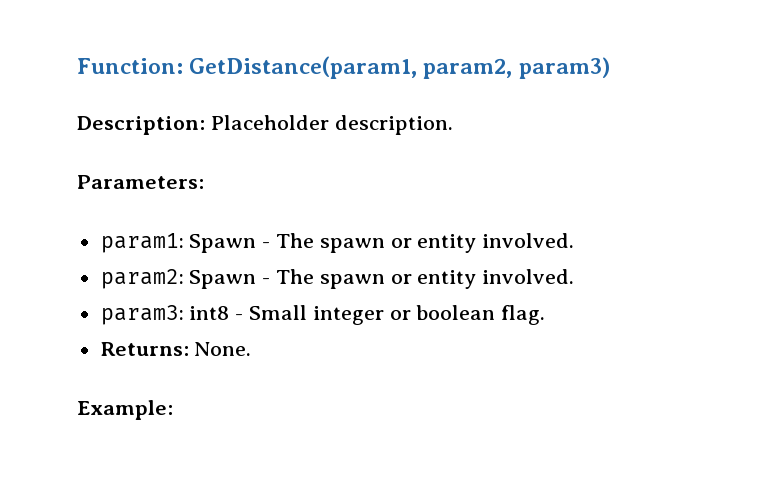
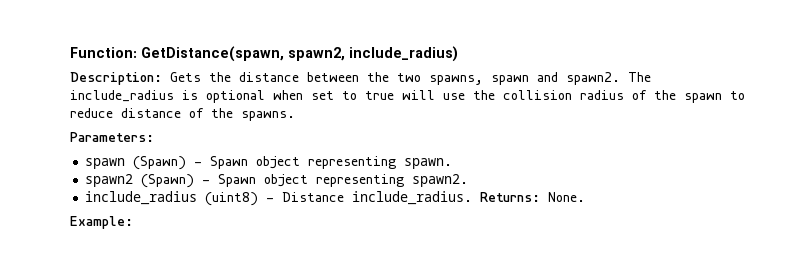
- Function: GetDistance(param1, param2, param3)
- Description: Placeholder description.
+ Function: GetDistance(spawn, spawn2, include_radius)
+ Description: Gets the distance between the two spawns, spawn and spawn2. The include_radius is optional when set to true will use the collision radius of the spawn to reduce distance of the spawns.
  Parameters:
- param1: Spawn - The spawn or entity involved.
- param2: Spawn - The spawn or entity involved.
- param3: int8 - Small integer or boolean flag.
- Returns: None.
+ spawn (Spawn) - Spawn object representing spawn.
+ spawn2 (Spawn) - Spawn object representing spawn2.
+ include_radius (uint8) - Distance include_radius. Returns: None.

